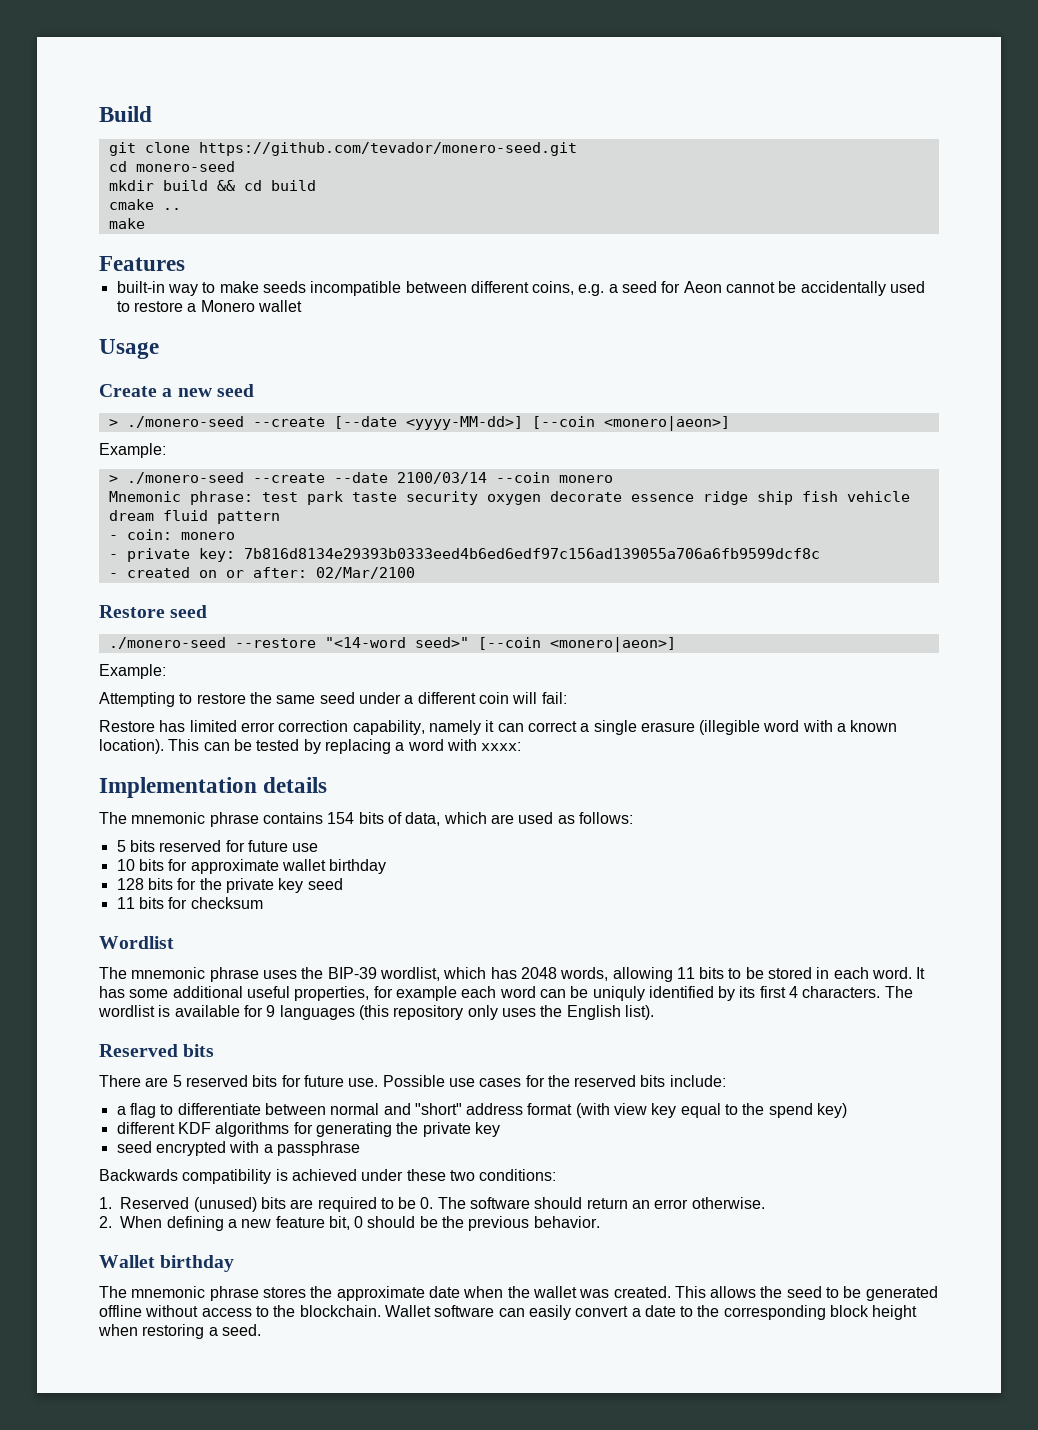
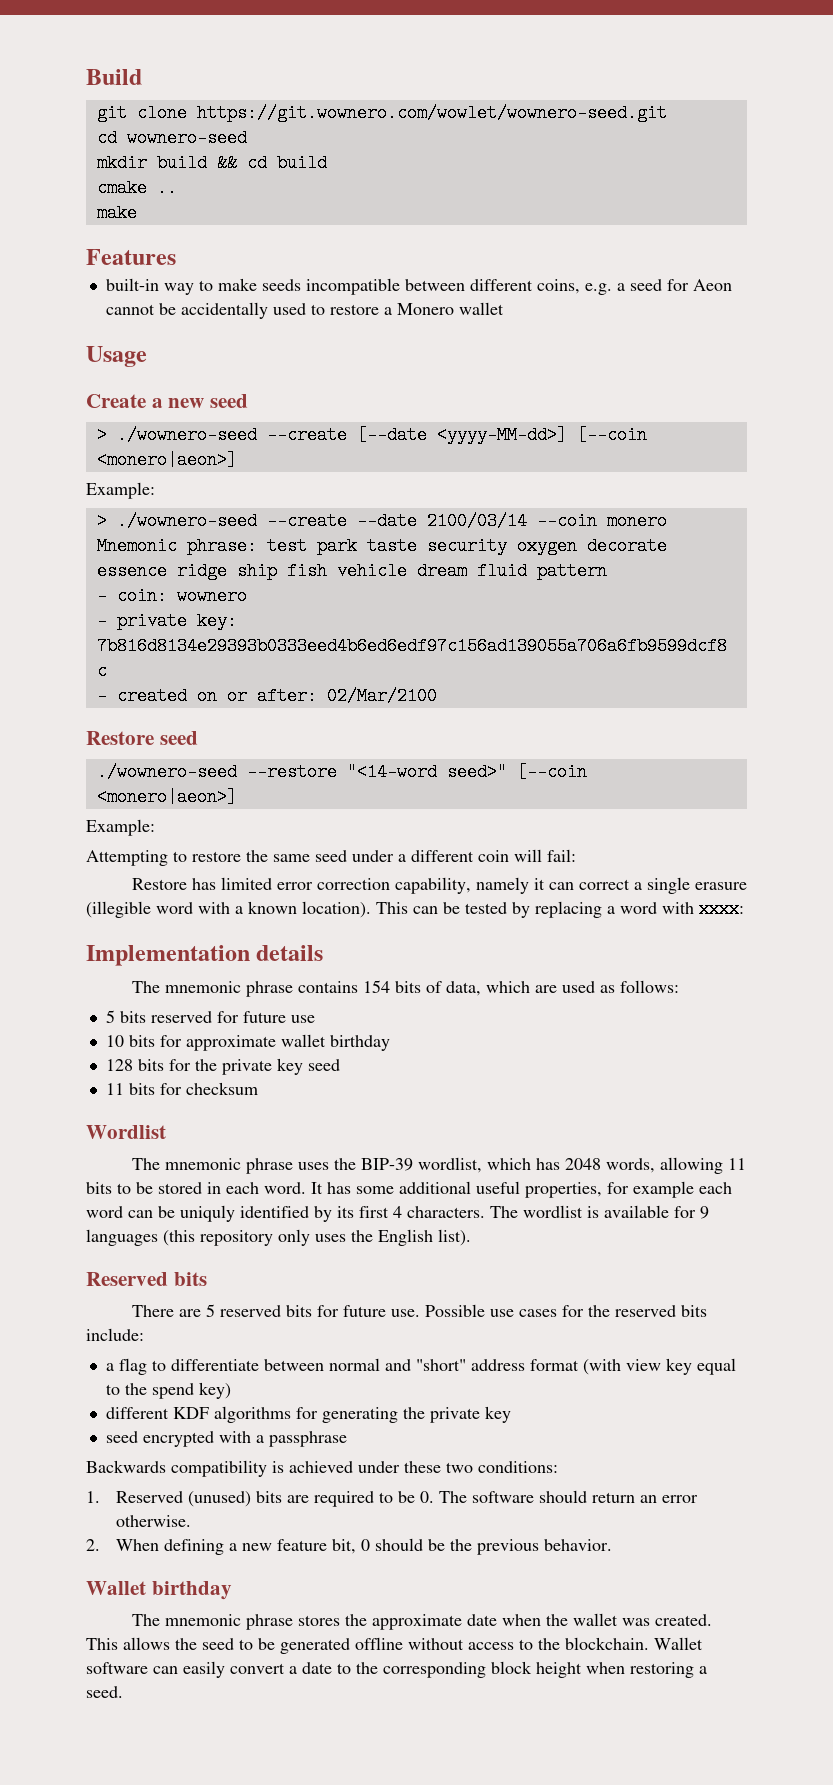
- git clone https://github.com/tevador/monero-seed.git
- cd monero-seed
+ git clone https://git.wownero.com/wowlet/wownero-seed.git
+ cd wownero-seed
- > ./monero-seed --create [--date <yyyy-MM-dd>] [--coin <monero|aeon>]
+ > ./wownero-seed --create [--date <yyyy-MM-dd>] [--coin <monero|aeon>]
- > ./monero-seed --create --date 2100/03/14 --coin monero
+ > ./wownero-seed --create --date 2100/03/14 --coin monero
- - coin: monero
+ - coin: wownero
- ./monero-seed --restore "<14-word seed>" [--coin <monero|aeon>]
+ ./wownero-seed --restore "<14-word seed>" [--coin <monero|aeon>]

